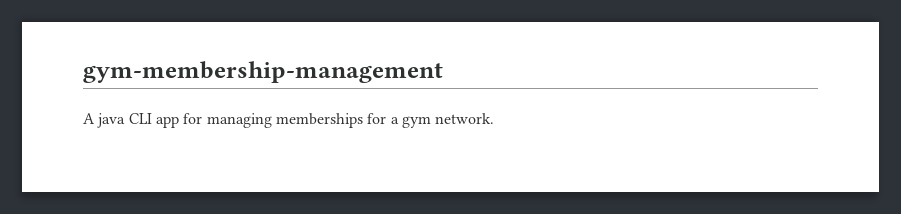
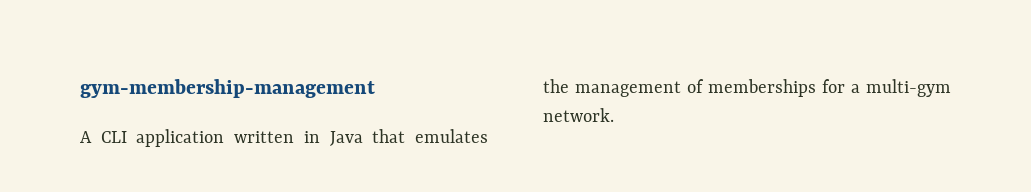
- A java CLI app for managing memberships for a gym network.
+ A CLI application written in Java that emulates the management of memberships for a multi-gym network.

